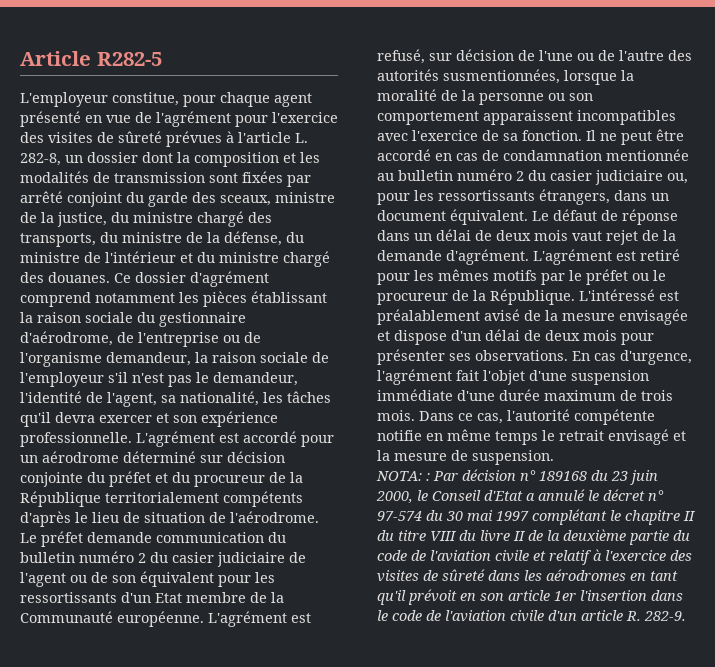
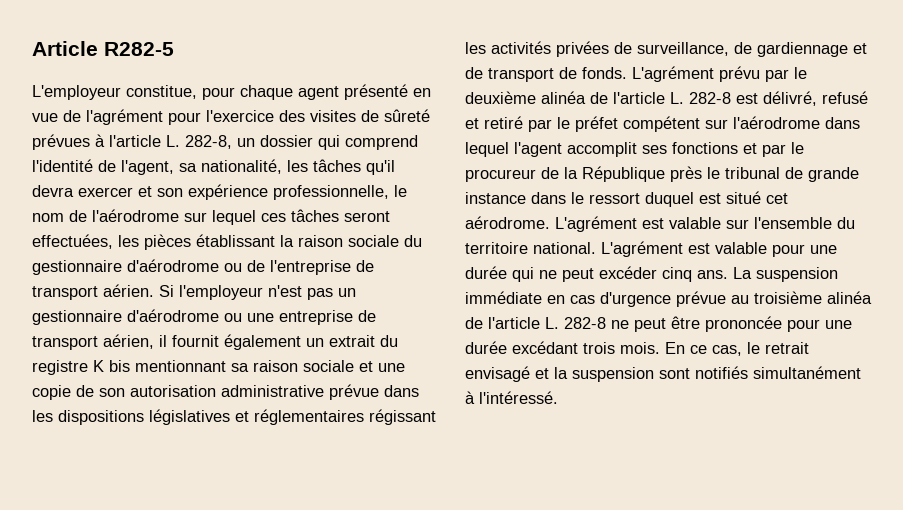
- L'employeur constitue, pour chaque agent présenté en vue de l'agrément pour l'exercice des visites de sûreté prévues à l'article L. 282-8, un dossier dont la composition et les modalités de transmission sont fixées par arrêté conjoint du garde des sceaux, ministre de la justice, du ministre chargé des transports, du ministre de la défense, du ministre de l'intérieur et du ministre chargé des douanes. Ce dossier d'agrément comprend notamment les pièces établissant la raison sociale du gestionnaire d'aérodrome, de l'entreprise ou de l'organisme demandeur, la raison sociale de l'employeur s'il n'est pas le demandeur, l'identité de l'agent, sa nationalité, les tâches qu'il devra exercer et son expérience professionnelle. L'agrément est accordé pour un aérodrome déterminé sur décision conjointe du préfet et du procureur de la République territorialement compétents d'après le lieu de situation de l'aérodrome. Le préfet demande communication du bulletin numéro 2 du casier judiciaire de l'agent ou de son équivalent pour les ressortissants d'un Etat membre de la Communauté européenne. L'agrément est refusé, sur décision de l'une ou de l'autre des autorités susmentionnées, lorsque la moralité de la personne ou son comportement apparaissent incompatibles avec l'exercice de sa fonction. Il ne peut être accordé en cas de condamnation mentionnée au bulletin numéro 2 du casier judiciaire ou, pour les ressortissants étrangers, dans un document équivalent. Le défaut de réponse dans un délai de deux mois vaut rejet de la demande d'agrément. L'agrément est retiré pour les mêmes motifs par le préfet ou le procureur de la République. L'intéressé est préalablement avisé de la mesure envisagée et dispose d'un délai de deux mois pour présenter ses observations. En cas d'urgence, l'agrément fait l'objet d'une suspension immédiate d'une durée maximum de trois mois.
+ L'employeur constitue, pour chaque agent présenté en vue de l'agrément pour l'exercice des visites de sûreté prévues à l'article L. 282-8, un dossier qui comprend l'identité de l'agent, sa nationalité, les tâches qu'il devra exercer et son expérience professionnelle, le nom de l'aérodrome sur lequel ces tâches seront effectuées, les pièces établissant la raison sociale du gestionnaire d'aérodrome ou de l'entreprise de transport aérien. Si l'employeur n'est pas un gestionnaire d'aérodrome ou une entreprise de transport aérien, il fournit également un extrait du registre K bis mentionnant sa raison sociale et une copie de son autorisation administrative prévue dans les dispositions législatives et réglementaires régissant les activités privées de surveillance, de gardiennage et de transport de fonds. L'agrément prévu par le deuxième alinéa de l'article L. 282-8 est délivré, refusé et retiré par le préfet compétent sur l'aérodrome dans lequel l'agent accomplit ses fonctions et par le procureur de la République près le tribunal de grande instance dans le ressort duquel est situé cet aérodrome. L'agrément est valable sur l'ensemble du territoire national. L'agrément est valable pour une durée qui ne peut excéder cinq ans. La suspension immédiate en cas d'urgence prévue au troisième alinéa de l'article L. 282-8 ne peut être prononcée pour une durée excédant trois mois.
- Dans ce cas, l'autorité compétente notifie en même temps le retrait envisagé et la mesure de suspension.
- NOTA: : Par décision n° 189168 du 23 juin 2000, le Conseil d'Etat a annulé le décret n° 97-574 du 30 mai 1997 complétant le chapitre II du titre VIII du livre II de la deuxième partie du code de l'aviation civile et relatif à l'exercice des visites de sûreté dans les aérodromes en tant qu'il prévoit en son article 1er l'insertion dans le code de l'aviation civile d'un article R. 282-9.
+ En ce cas, le retrait envisagé et la suspension sont notifiés simultanément à l'intéressé.

